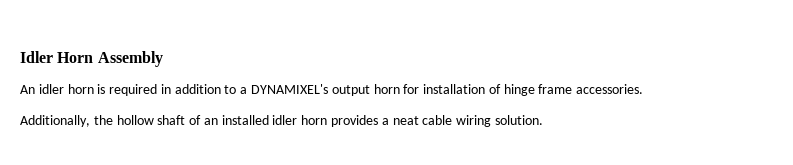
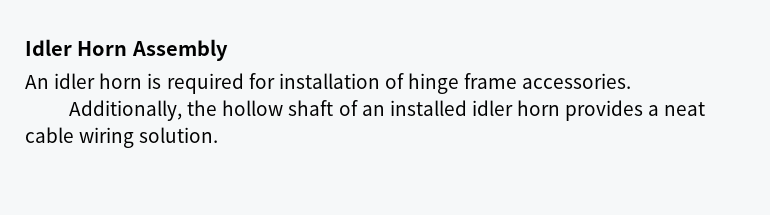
- An idler horn is required in addition to a DYNAMIXEL's output horn for installation of hinge frame accessories.
+ An idler horn is required for installation of hinge frame accessories.

